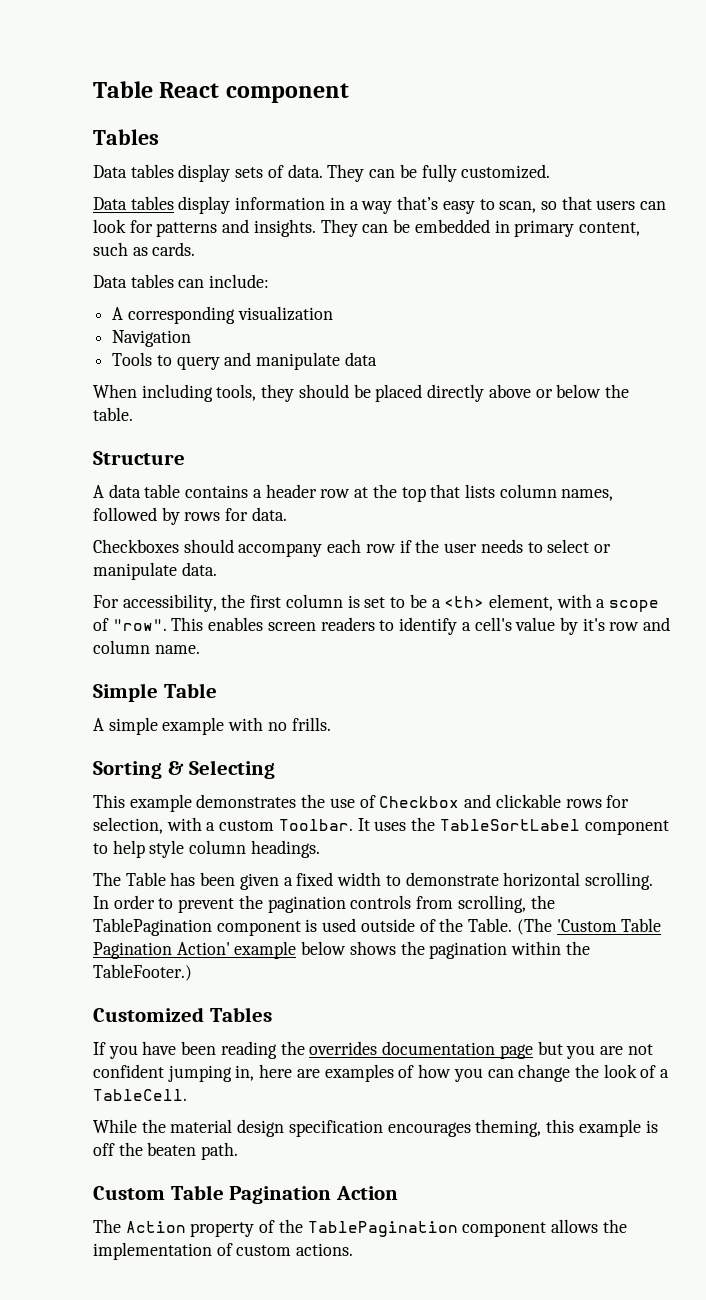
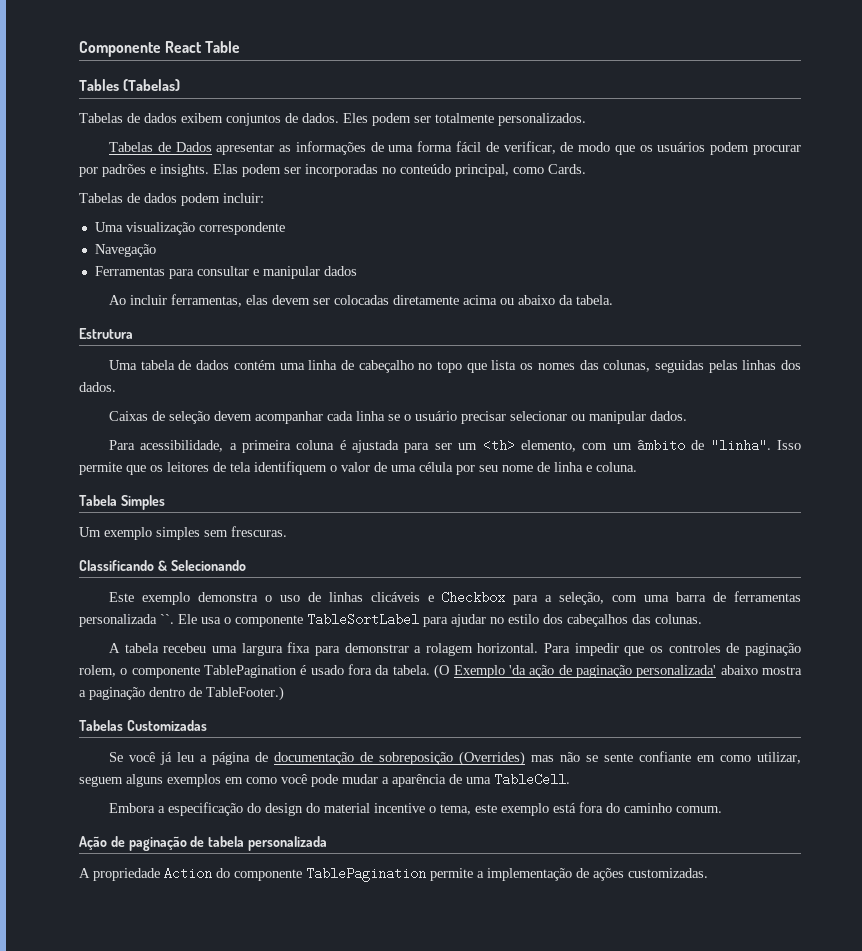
- Table React component
- Tables
- Data tables display sets of data. They can be fully customized.
- Data tables display information in a way that’s easy to scan, so that users can look for patterns and insights. They can be embedded in primary content, such as cards.
- Data tables can include:
- A corresponding visualization
- Navigation
- Tools to query and manipulate data
- When including tools, they should be placed directly above or below the table.
- Structure
- A data table contains a header row at the top that lists column names, followed by rows for data.
- Checkboxes should accompany each row if the user needs to select or manipulate data.
- For accessibility, the first column is set to be a <th> element, with a scope of "row". This enables screen readers to identify a cell's value by it's row and column name.
- Simple Table
- A simple example with no frills.
- Sorting & Selecting
- This example demonstrates the use of Checkbox and clickable rows for selection, with a custom Toolbar. It uses the TableSortLabel component to help style column headings.
- The Table has been given a fixed width to demonstrate horizontal scrolling. In order to prevent the pagination controls from scrolling, the TablePagination component is used outside of the Table. (The 'Custom Table Pagination Action' example below shows the pagination within the TableFooter.)
- Customized Tables
- If you have been reading the overrides documentation page but you are not confident jumping in, here are examples of how you can change the look of a TableCell.
- While the material design specification encourages theming, this example is off the beaten path.
- Custom Table Pagination Action
- The Action property of the TablePagination component allows the implementation of custom actions.
+ Componente React Table
+ Tables (Tabelas)
+ Tabelas de dados exibem conjuntos de dados. Eles podem ser totalmente personalizados.
+ Tabelas de Dados apresentar as informações de uma forma fácil de verificar, de modo que os usuários podem procurar por padrões e insights. Elas podem ser incorporadas no conteúdo principal, como Cards.
+ Tabelas de dados podem incluir:
+ Uma visualização correspondente
+ Navegação
+ Ferramentas para consultar e manipular dados
+ Ao incluir ferramentas, elas devem ser colocadas diretamente acima ou abaixo da tabela.
+ Estrutura
+ Uma tabela de dados contém uma linha de cabeçalho no topo que lista os nomes das colunas, seguidas pelas linhas dos dados.
+ Caixas de seleção devem acompanhar cada linha se o usuário precisar selecionar ou manipular dados.
+ Para acessibilidade, a primeira coluna é ajustada para ser um <th> elemento, com um âmbito de "linha". Isso permite que os leitores de tela identifiquem o valor de uma célula por seu nome de linha e coluna.
+ Tabela Simples
+ Um exemplo simples sem frescuras.
+ Classificando & Selecionando
+ Este exemplo demonstra o uso de linhas clicáveis e Checkbox para a seleção, com uma barra de ferramentas personalizada ``. Ele usa o componente TableSortLabel para ajudar no estilo dos cabeçalhos das colunas.
+ A tabela recebeu uma largura fixa para demonstrar a rolagem horizontal. Para impedir que os controles de paginação rolem, o componente TablePagination é usado fora da tabela. (O Exemplo 'da ação de paginação personalizada' abaixo mostra a paginação dentro de TableFooter.)
+ Tabelas Customizadas
+ Se você já leu a página de documentação de sobreposição (Overrides) mas não se sente confiante em como utilizar, seguem alguns exemplos em como você pode mudar a aparência de uma TableCell.
+ Embora a especificação do design do material incentive o tema, este exemplo está fora do caminho comum.
+ Ação de paginação de tabela personalizada
+ A propriedade Action do componente TablePagination permite a implementação de ações customizadas.

